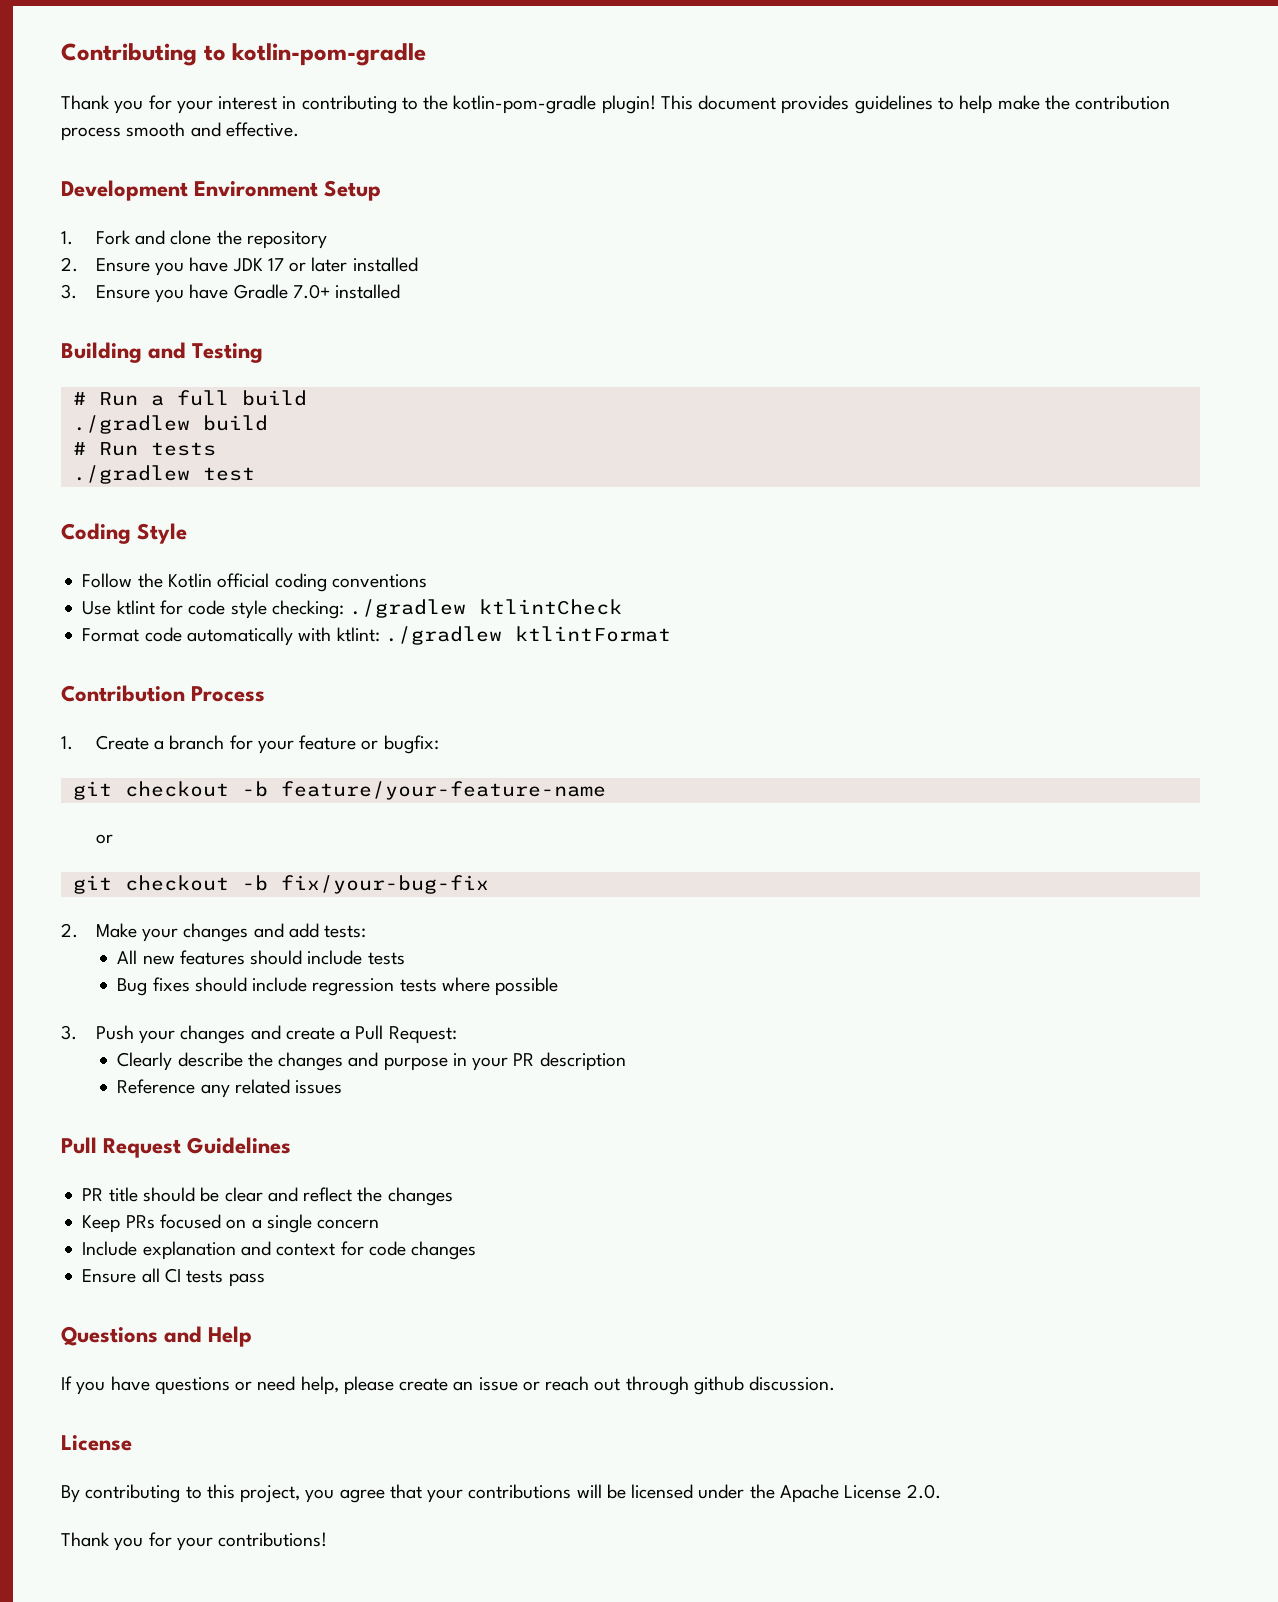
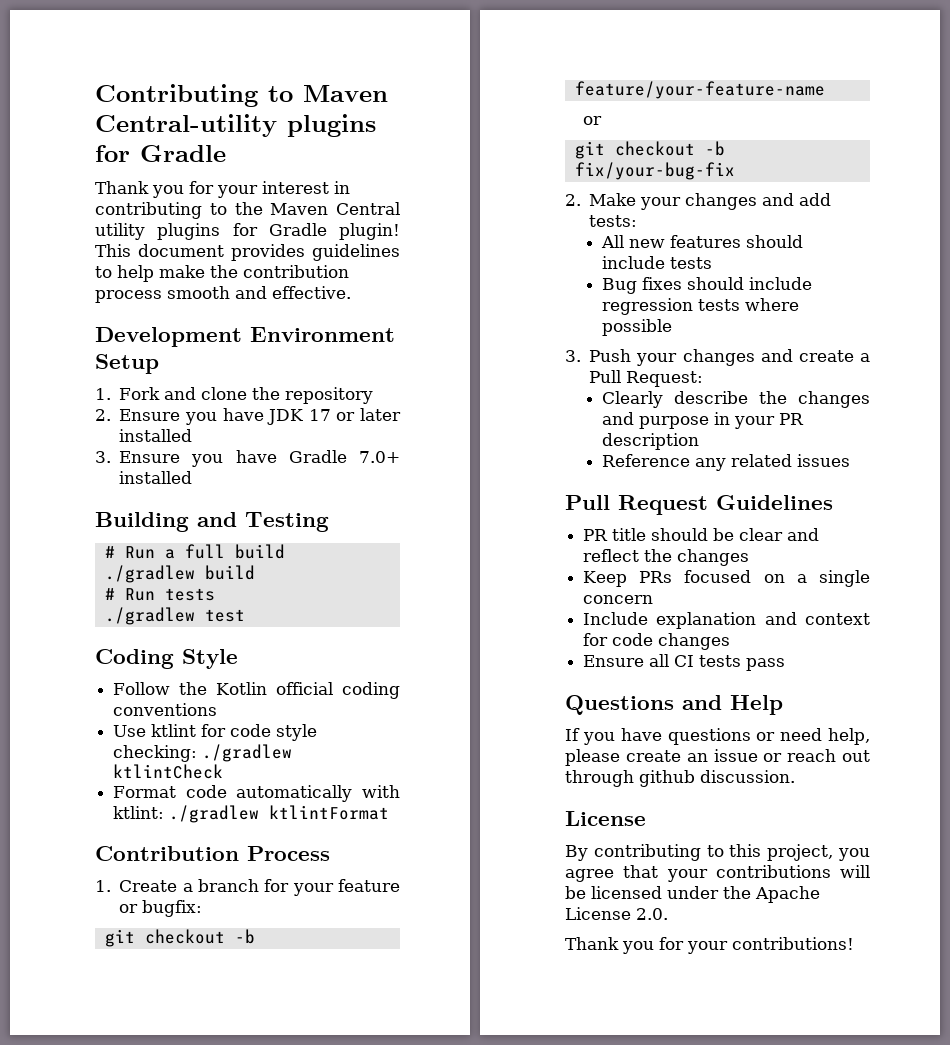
- Contributing to kotlin-pom-gradle
+ Contributing to Maven Central-utility plugins for Gradle
- Thank you for your interest in contributing to the kotlin-pom-gradle plugin!
+ Thank you for your interest in contributing to the Maven Central utility plugins for Gradle plugin!

